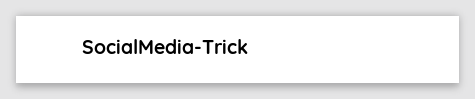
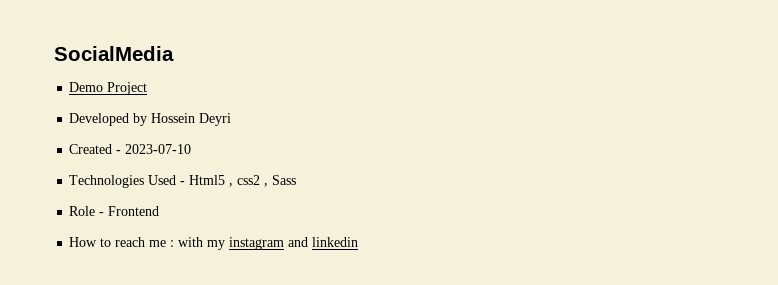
- SocialMedia-Trick
+ SocialMedia
+ Demo Project
+ Developed by Hossein Deyri
+ Created - 2023-07-10
+ Technologies Used - Html5 , css2 , Sass
+ Role - Frontend
+ How to reach me : with my instagram and linkedin

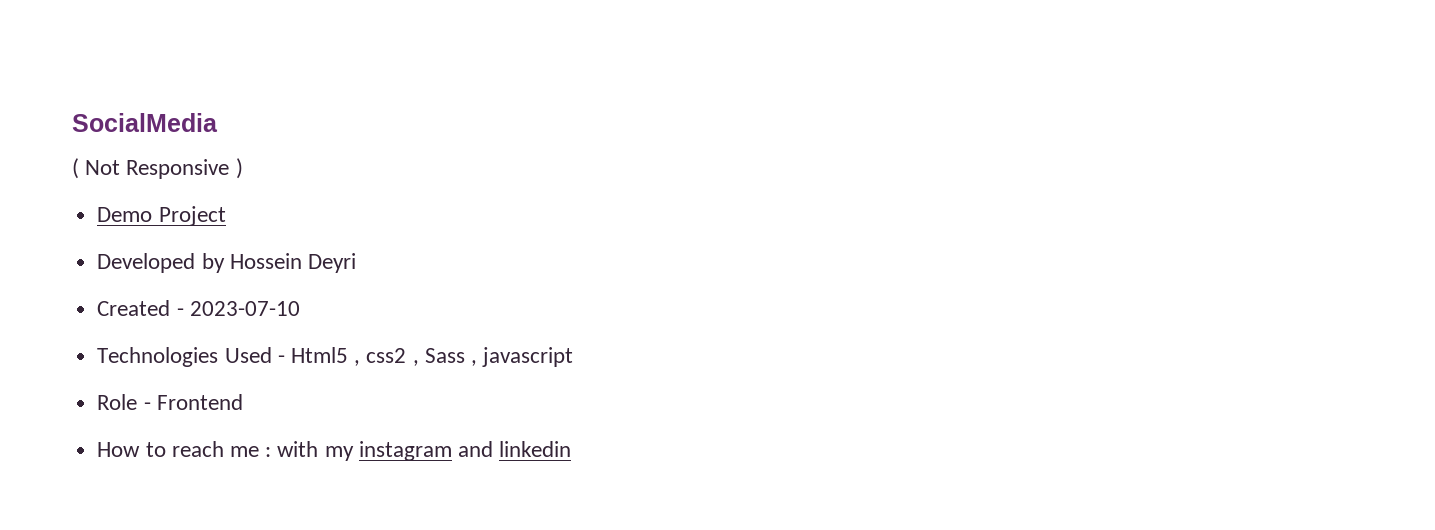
+ ( Not Responsive )
- Technologies Used - Html5 , css2 , Sass
+ Technologies Used - Html5 , css2 , Sass , javascript

